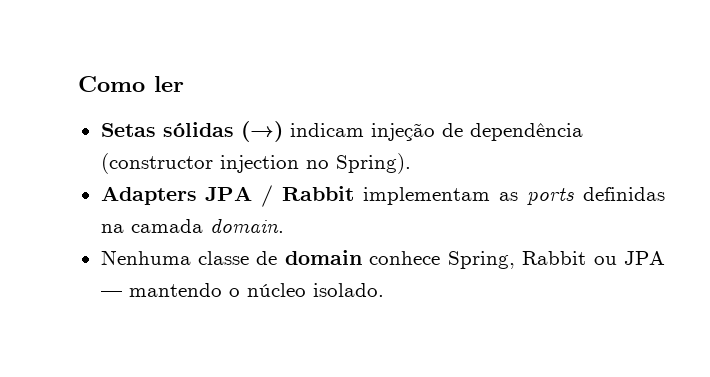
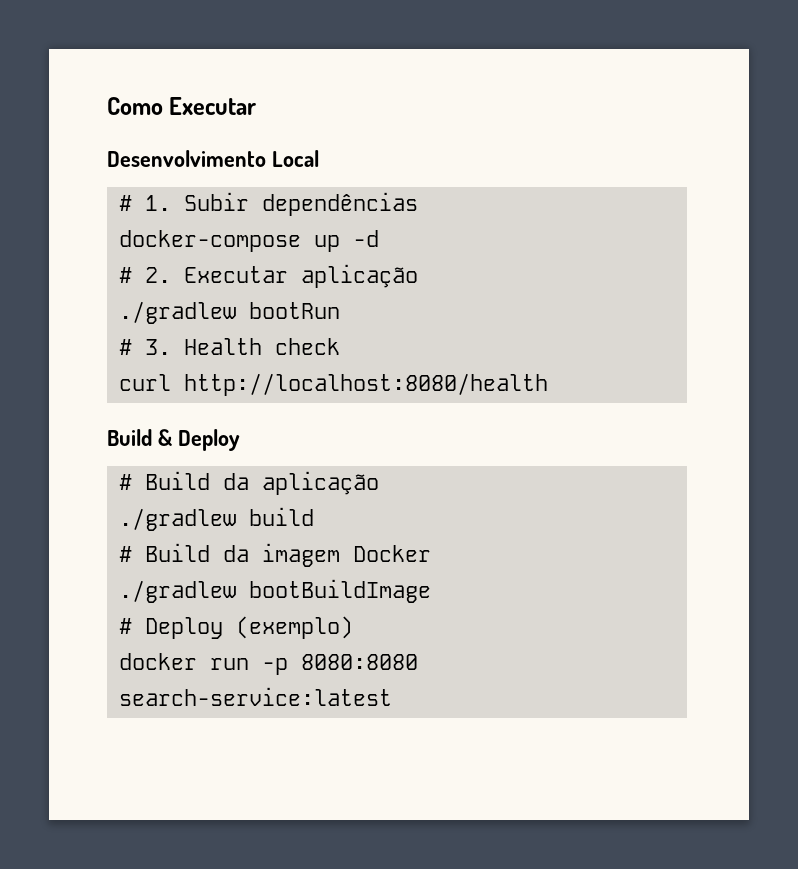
- Como ler
- Setas sólidas (→) indicam injeção de dependência (constructor injection no Spring).
- Adapters JPA / Rabbit implementam as ports definidas na camada domain.
- Nenhuma classe de domain conhece Spring, Rabbit ou JPA — mantendo o núcleo isolado.
+ Como Executar
+ Desenvolvimento Local
+ # 1. Subir dependências
+ docker-compose up -d
+ # 2. Executar aplicação
+ ./gradlew bootRun
+ # 3. Health check
+ curl http://localhost:8080/health
+ Build & Deploy
+ # Build da aplicação
+ ./gradlew build
+ # Build da imagem Docker
+ ./gradlew bootBuildImage
+ # Deploy (exemplo)
+ docker run -p 8080:8080 search-service:latest

